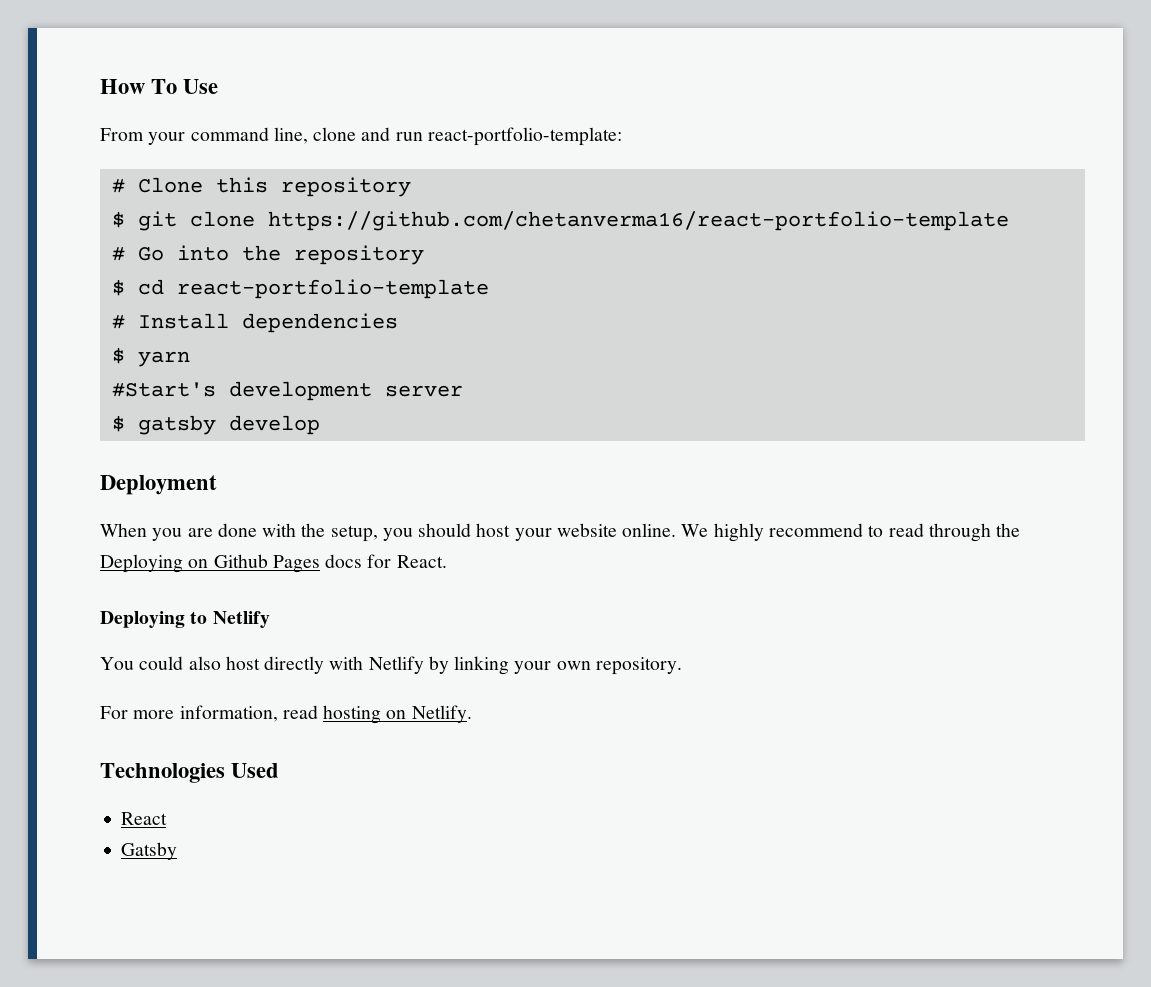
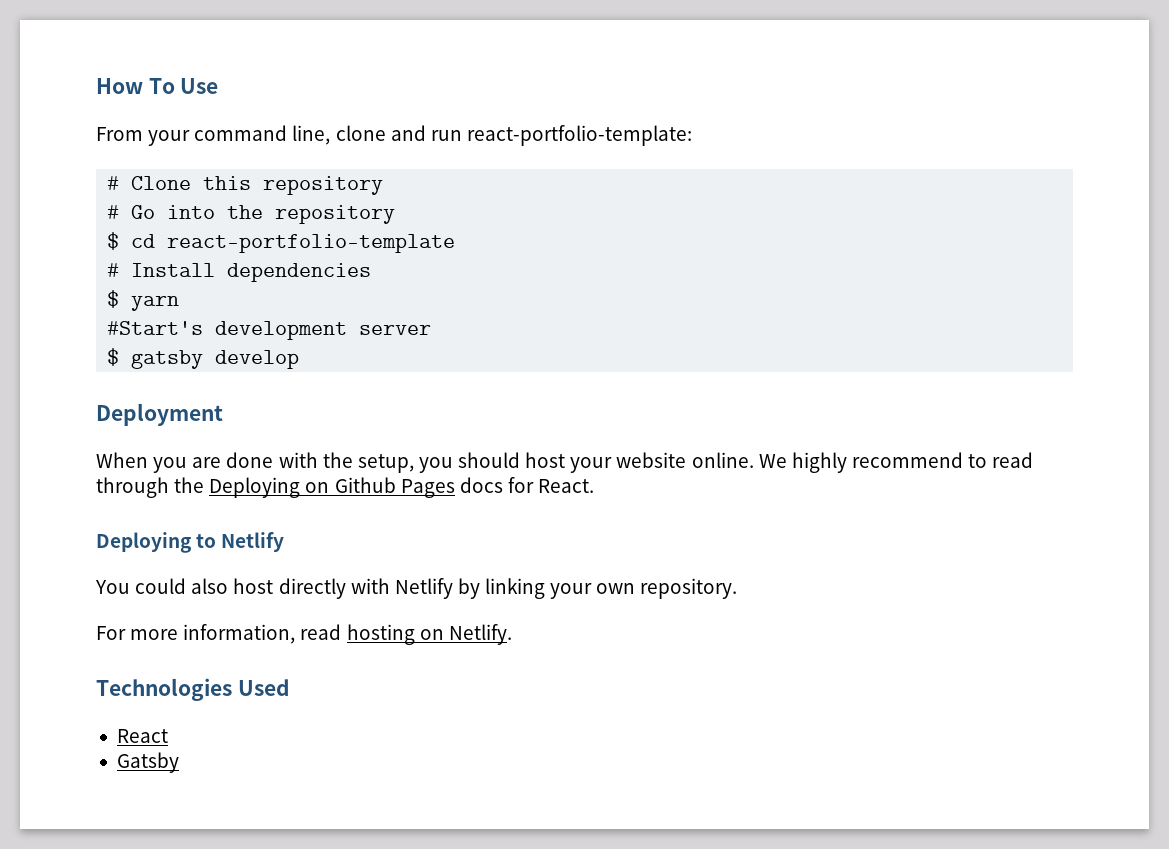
- $ git clone https://github.com/chetanverma16/react-portfolio-template

